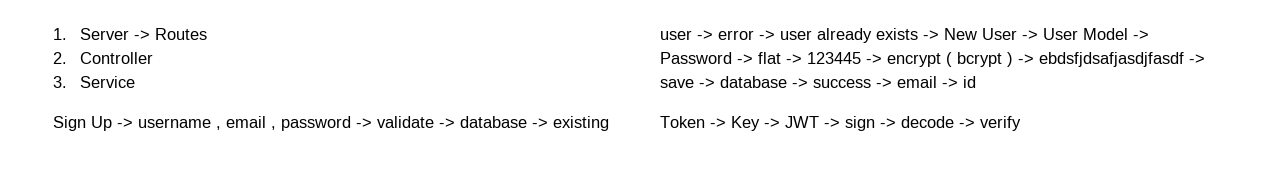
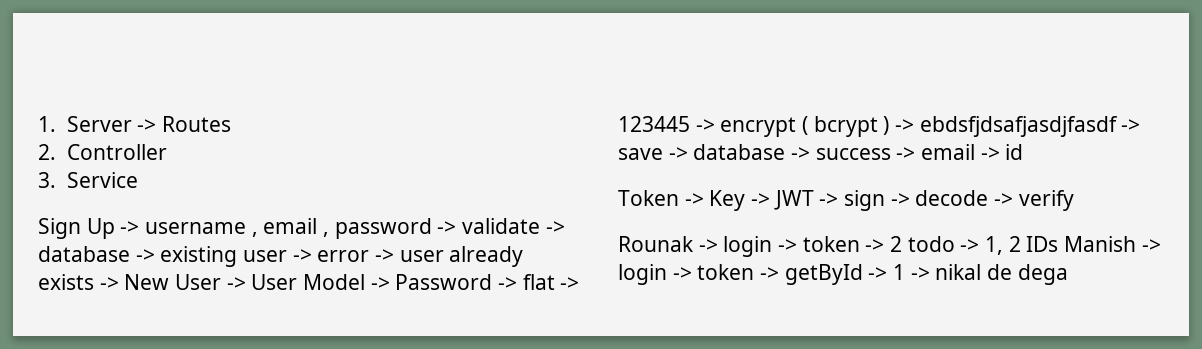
+ Rounak -> login -> token -> 2 todo -> 1, 2 IDs Manish -> login -> token -> getById -> 1 -> nikal de dega

